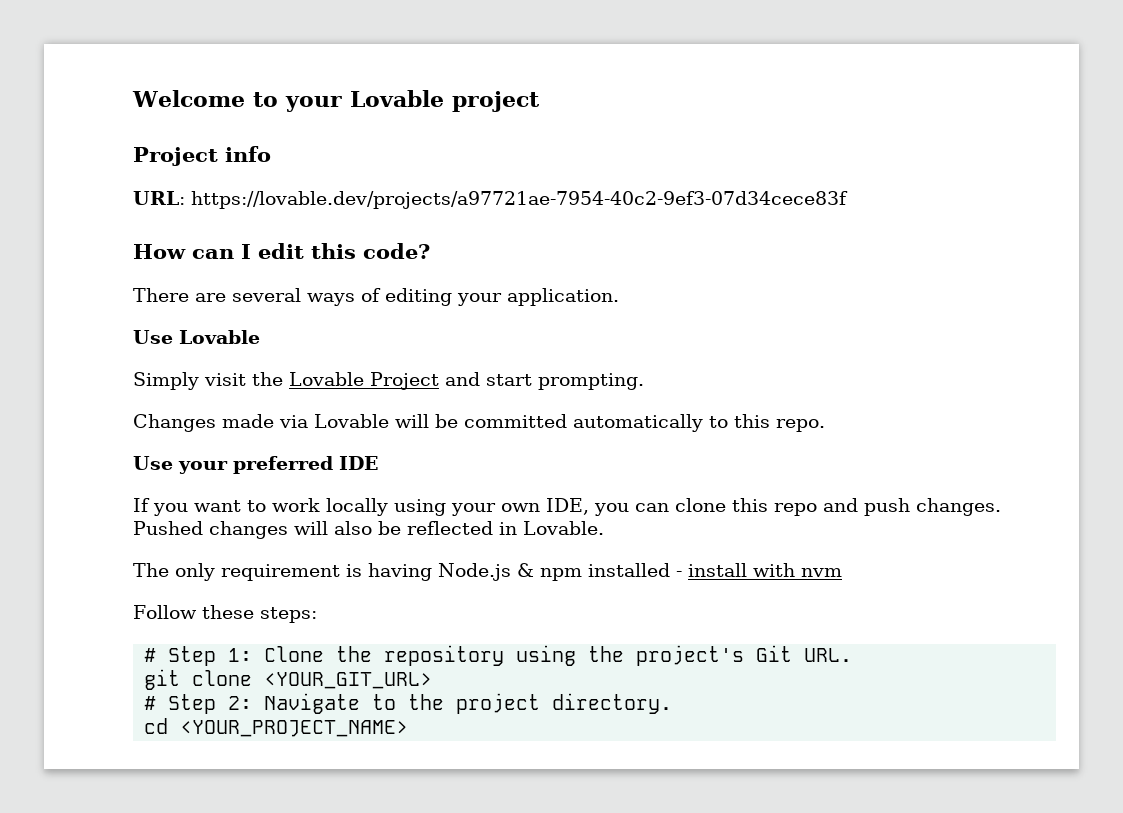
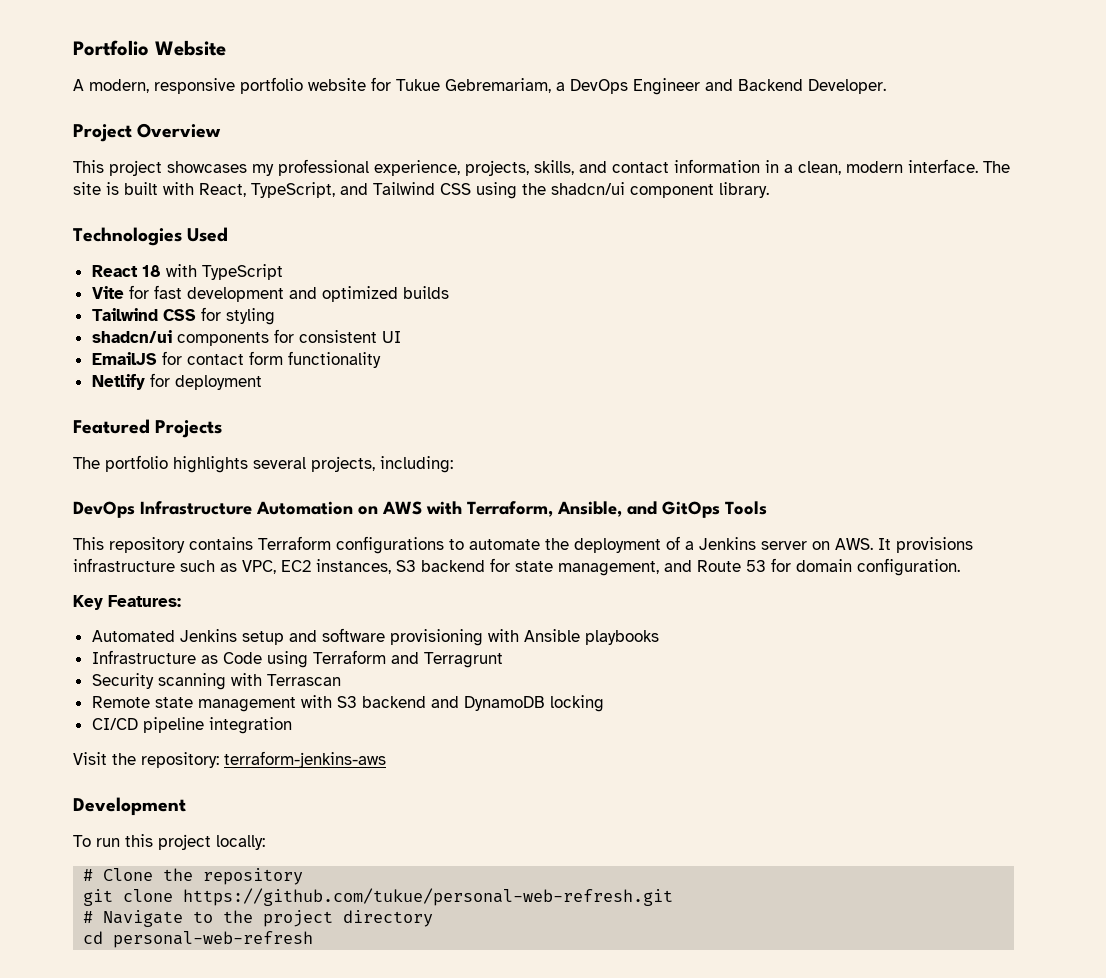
- Welcome to your Lovable project
- Project info
- URL: https://lovable.dev/projects/a97721ae-7954-40c2-9ef3-07d34cece83f
- How can I edit this code?
- There are several ways of editing your application.
- Use Lovable
- Simply visit the Lovable Project and start prompting.
- Changes made via Lovable will be committed automatically to this repo.
- Use your preferred IDE
- If you want to work locally using your own IDE, you can clone this repo and push changes. Pushed changes will also be reflected in Lovable.
- The only requirement is having Node.js & npm installed - install with nvm
- Follow these steps:
- # Step 1: Clone the repository using the project's Git URL.
+ Portfolio Website
+ A modern, responsive portfolio website for Tukue Gebremariam, a DevOps Engineer and Backend Developer.
+ Project Overview
+ This project showcases my professional experience, projects, skills, and contact information in a clean, modern interface. The site is built with React, TypeScript, and Tailwind CSS using the shadcn/ui component library.
+ Technologies Used
+ React 18 with TypeScript
+ Vite for fast development and optimized builds
+ Tailwind CSS for styling
+ shadcn/ui components for consistent UI
+ EmailJS for contact form functionality
+ Netlify for deployment
+ Featured Projects
+ The portfolio highlights several projects, including:
+ DevOps Infrastructure Automation on AWS with Terraform, Ansible, and GitOps Tools
+ This repository contains Terraform configurations to automate the deployment of a Jenkins server on AWS. It provisions infrastructure such as VPC, EC2 instances, S3 backend for state management, and Route 53 for domain configuration.
+ Key Features:
+ Automated Jenkins setup and software provisioning with Ansible playbooks
+ Infrastructure as Code using Terraform and Terragrunt
+ Security scanning with Terrascan
+ Remote state management with S3 backend and DynamoDB locking
+ CI/CD pipeline integration
+ Visit the repository: terraform-jenkins-aws
+ Development
+ To run this project locally:
+ # Clone the repository
- git clone <YOUR_GIT_URL>
- # Step 2: Navigate to the project directory.
+ git clone https://github.com/tukue/personal-web-refresh.git
+ # Navigate to the project directory
- cd <YOUR_PROJECT_NAME>
+ cd personal-web-refresh

